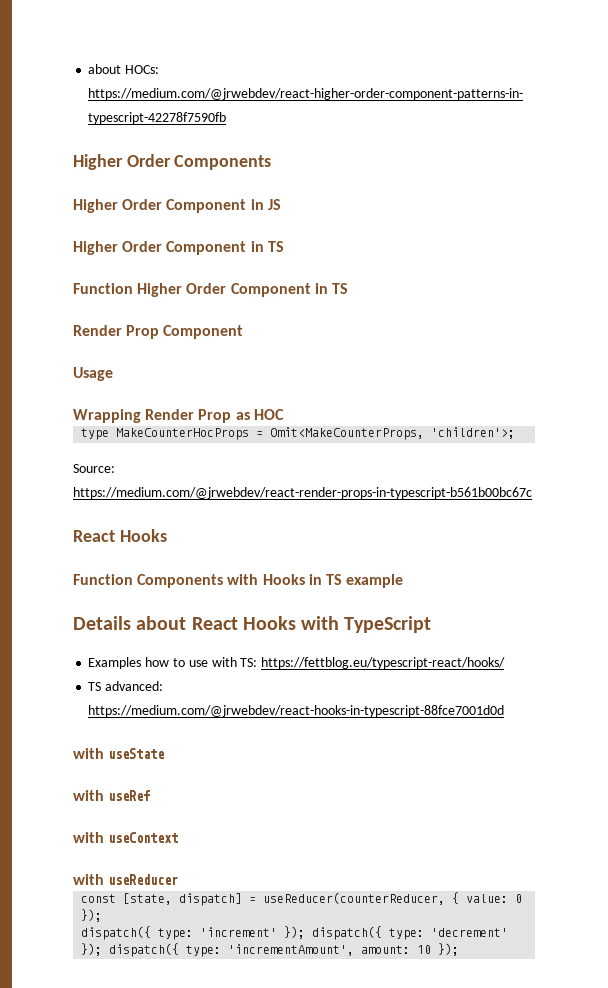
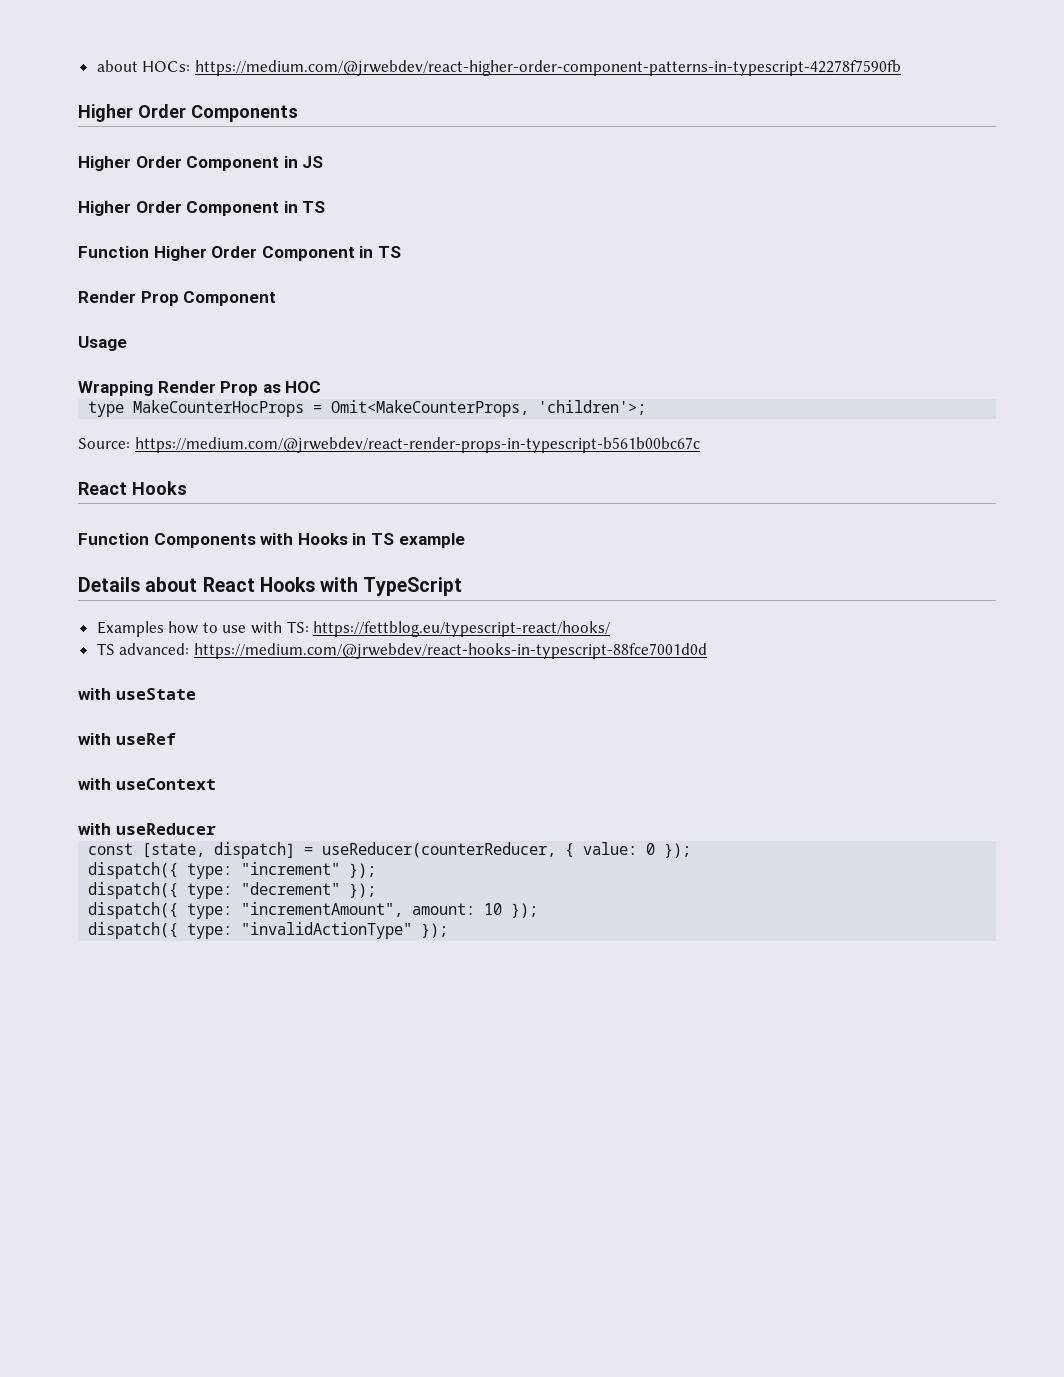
- dispatch({ type: 'increment' }); dispatch({ type: 'decrement' }); dispatch({ type: 'incrementAmount', amount: 10 });
+ dispatch({ type: "increment" });
+ dispatch({ type: "decrement" });
+ dispatch({ type: "incrementAmount", amount: 10 });
+ dispatch({ type: "invalidActionType" });

